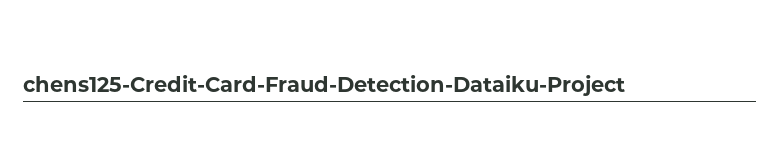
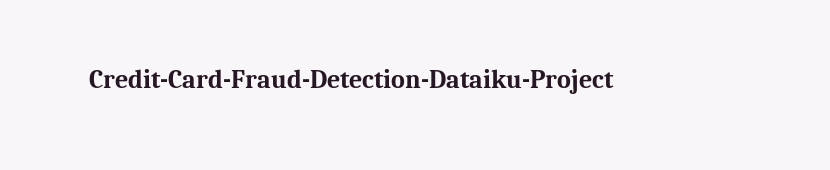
- chens125-Credit-Card-Fraud-Detection-Dataiku-Project
+ Credit-Card-Fraud-Detection-Dataiku-Project

